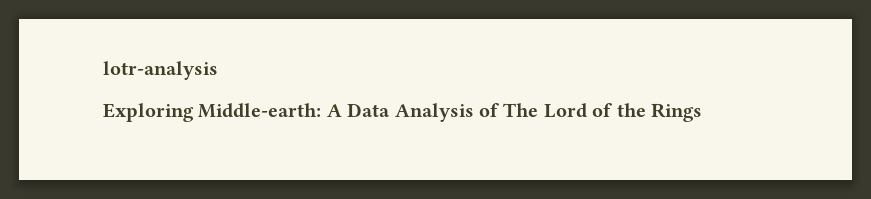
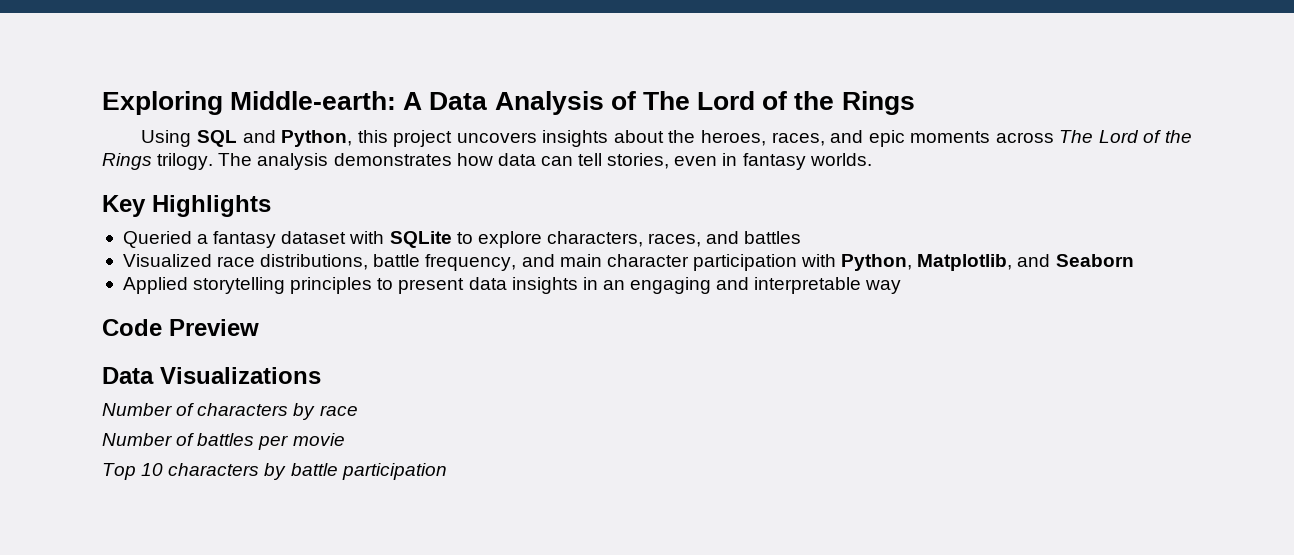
- lotr-analysis
+ Using SQL and Python, this project uncovers insights about the heroes, races, and epic moments across The Lord of the Rings trilogy. The analysis demonstrates how data can tell stories, even in fantasy worlds.
+ Key Highlights
+ Queried a fantasy dataset with SQLite to explore characters, races, and battles
+ Visualized race distributions, battle frequency, and main character participation with Python, Matplotlib, and Seaborn
+ Applied storytelling principles to present data insights in an engaging and interpretable way
+ Code Preview
+ Data Visualizations
+ Number of characters by race
+ Number of battles per movie
+ Top 10 characters by battle participation

